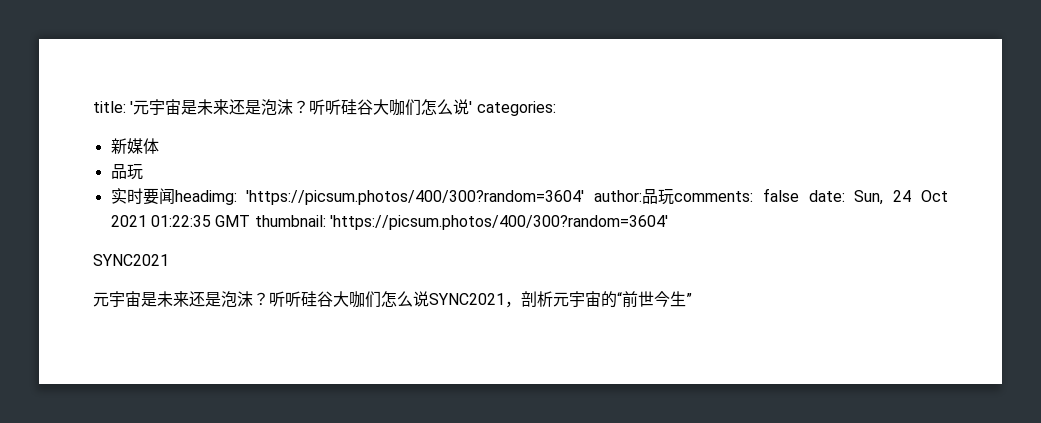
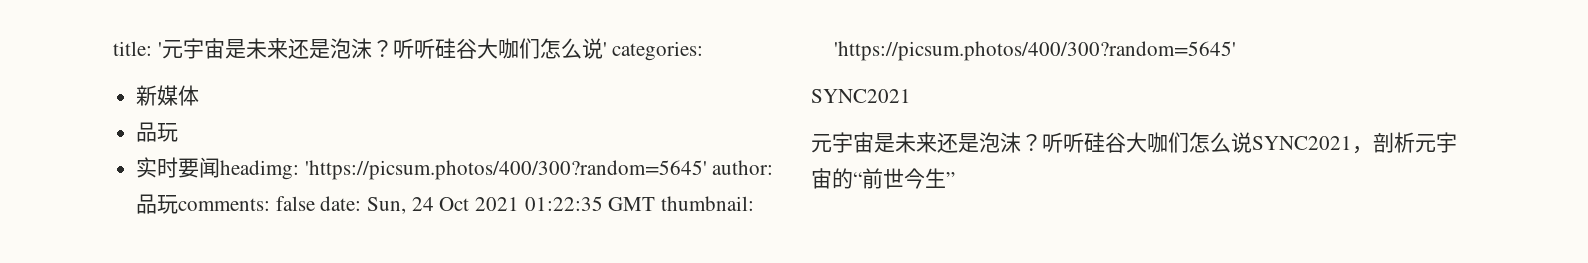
- 实时要闻headimg: 'https://picsum.photos/400/300?random=3604' author:品玩comments: false date: Sun, 24 Oct 2021 01:22:35 GMT thumbnail: 'https://picsum.photos/400/300?random=3604'
+ 实时要闻headimg: 'https://picsum.photos/400/300?random=5645' author:品玩comments: false date: Sun, 24 Oct 2021 01:22:35 GMT thumbnail: 'https://picsum.photos/400/300?random=5645'

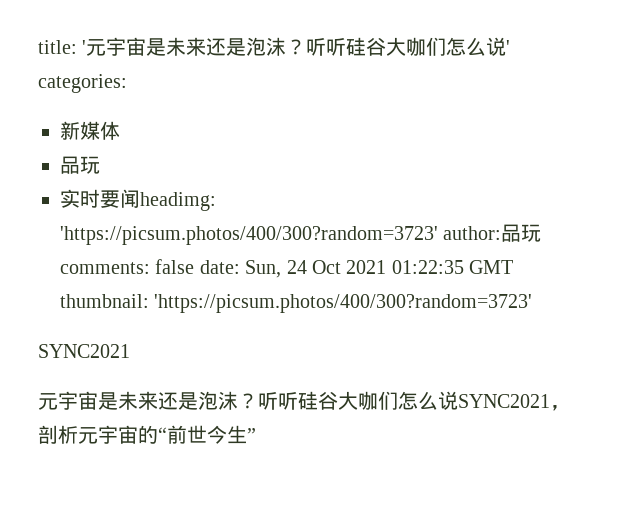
- 实时要闻headimg: 'https://picsum.photos/400/300?random=5645' author:品玩comments: false date: Sun, 24 Oct 2021 01:22:35 GMT thumbnail: 'https://picsum.photos/400/300?random=5645'
+ 实时要闻headimg: 'https://picsum.photos/400/300?random=3723' author:品玩comments: false date: Sun, 24 Oct 2021 01:22:35 GMT thumbnail: 'https://picsum.photos/400/300?random=3723'

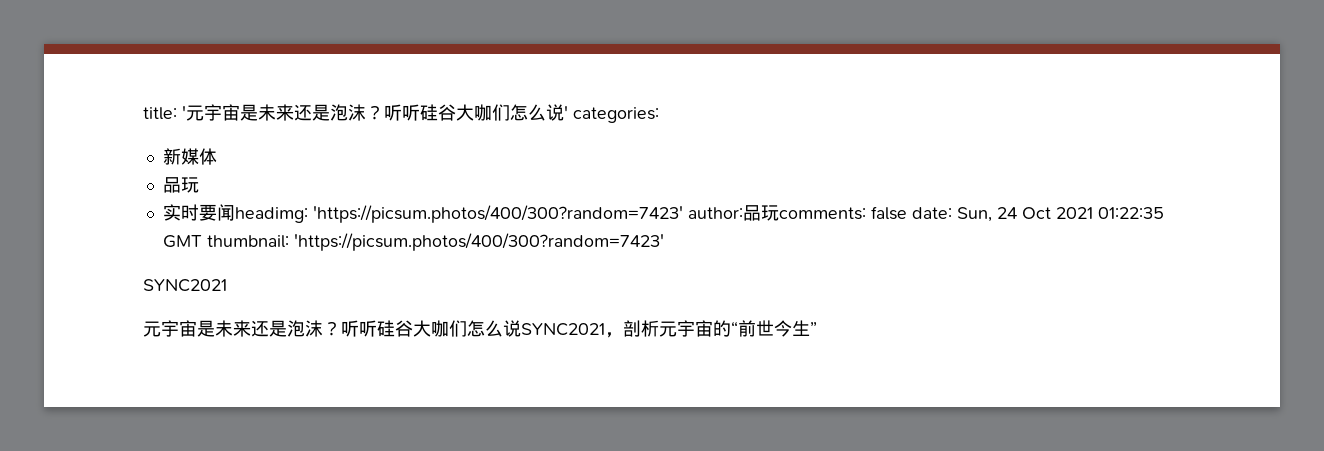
- 实时要闻headimg: 'https://picsum.photos/400/300?random=3723' author:品玩comments: false date: Sun, 24 Oct 2021 01:22:35 GMT thumbnail: 'https://picsum.photos/400/300?random=3723'
+ 实时要闻headimg: 'https://picsum.photos/400/300?random=7423' author:品玩comments: false date: Sun, 24 Oct 2021 01:22:35 GMT thumbnail: 'https://picsum.photos/400/300?random=7423'

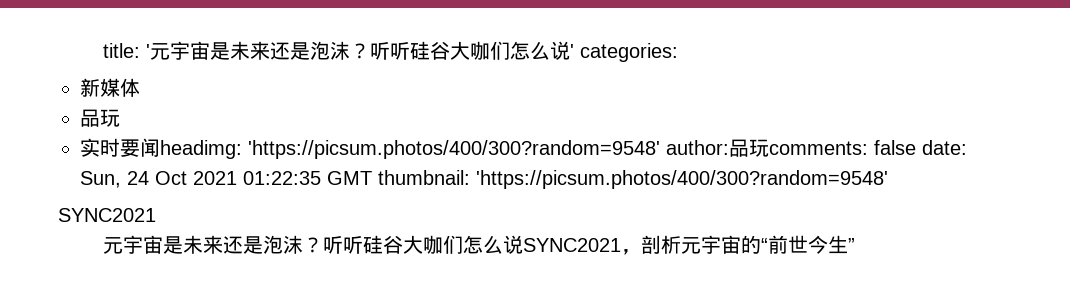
- 实时要闻headimg: 'https://picsum.photos/400/300?random=7423' author:品玩comments: false date: Sun, 24 Oct 2021 01:22:35 GMT thumbnail: 'https://picsum.photos/400/300?random=7423'
+ 实时要闻headimg: 'https://picsum.photos/400/300?random=9548' author:品玩comments: false date: Sun, 24 Oct 2021 01:22:35 GMT thumbnail: 'https://picsum.photos/400/300?random=9548'

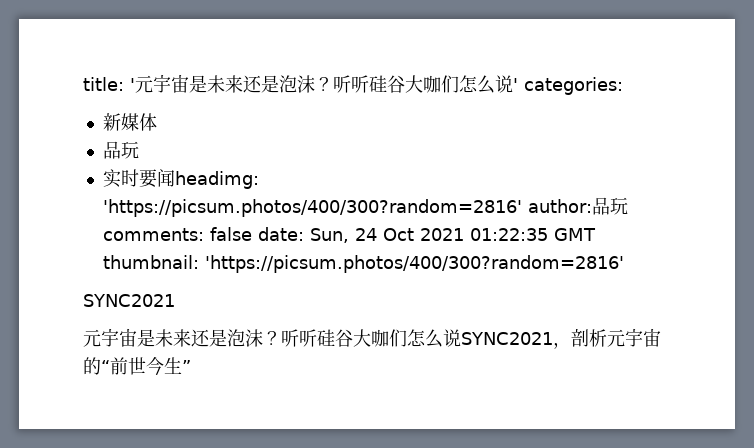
- 实时要闻headimg: 'https://picsum.photos/400/300?random=9548' author:品玩comments: false date: Sun, 24 Oct 2021 01:22:35 GMT thumbnail: 'https://picsum.photos/400/300?random=9548'
+ 实时要闻headimg: 'https://picsum.photos/400/300?random=2816' author:品玩comments: false date: Sun, 24 Oct 2021 01:22:35 GMT thumbnail: 'https://picsum.photos/400/300?random=2816'

